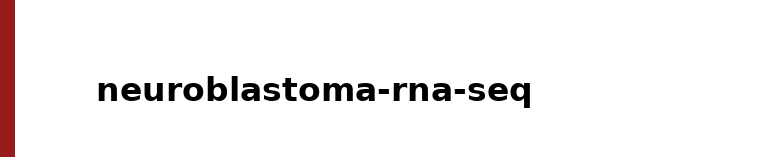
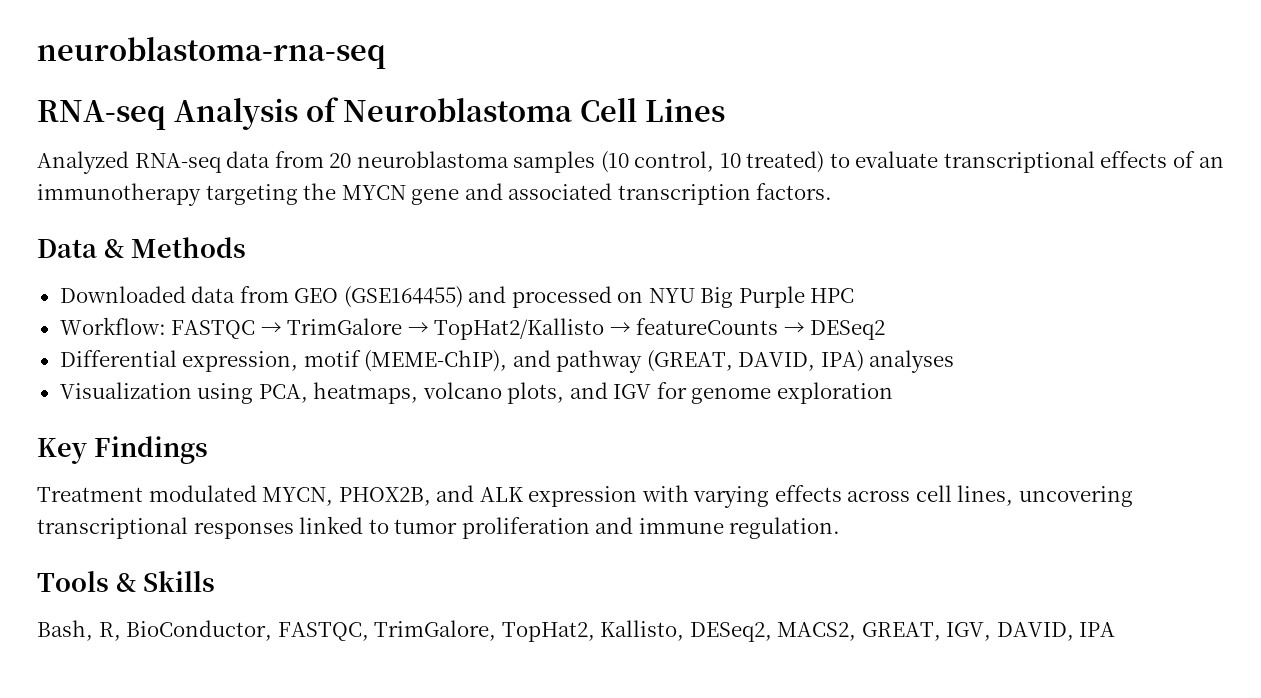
+ RNA-seq Analysis of Neuroblastoma Cell Lines
+ Analyzed RNA-seq data from 20 neuroblastoma samples (10 control, 10 treated) to evaluate transcriptional effects of an immunotherapy targeting the MYCN gene and associated transcription factors.
+ Data & Methods
+ Downloaded data from GEO (GSE164455) and processed on NYU Big Purple HPC
+ Workflow: FASTQC → TrimGalore → TopHat2/Kallisto → featureCounts → DESeq2
+ Differential expression, motif (MEME-ChIP), and pathway (GREAT, DAVID, IPA) analyses
+ Visualization using PCA, heatmaps, volcano plots, and IGV for genome exploration
+ Key Findings
+ Treatment modulated MYCN, PHOX2B, and ALK expression with varying effects across cell lines, uncovering transcriptional responses linked to tumor proliferation and immune regulation.
+ Tools & Skills
+ Bash, R, BioConductor, FASTQC, TrimGalore, TopHat2, Kallisto, DESeq2, MACS2, GREAT, IGV, DAVID, IPA

